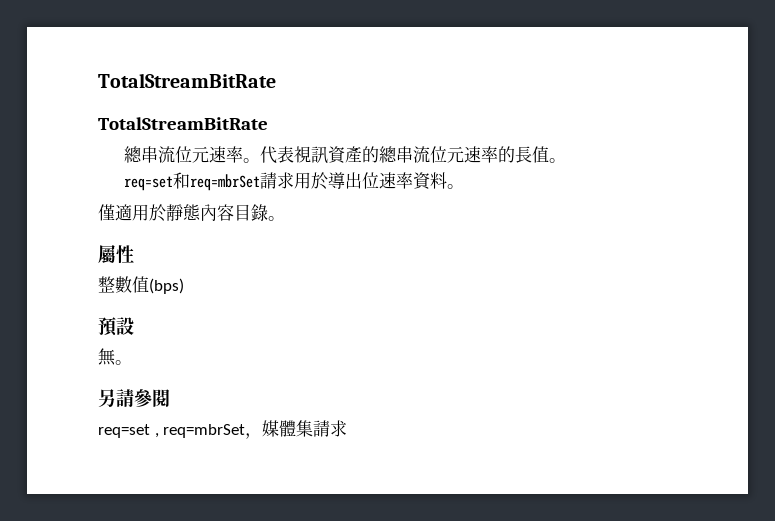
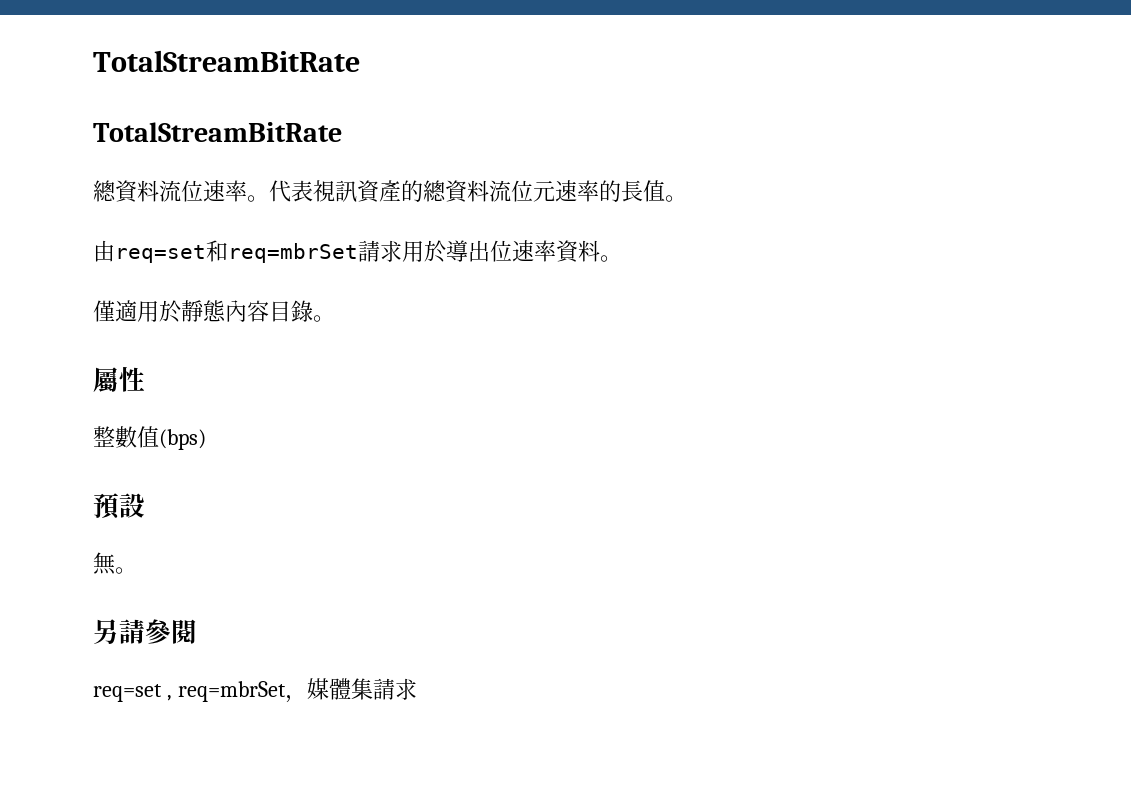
- 總串流位元速率。
+ 總資料流位速率。
- 代表視訊資產的總串流位元速率的長值。
+ 代表視訊資產的總資料流位元速率的長值。
- req=set和req=mbrSet請求用於導出位速率資料。
+ 由req=set和req=mbrSet請求用於導出位速率資料。

